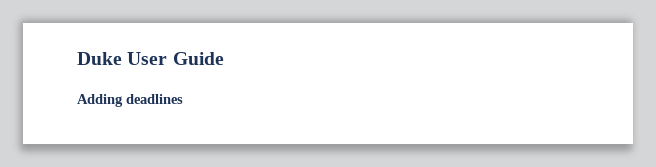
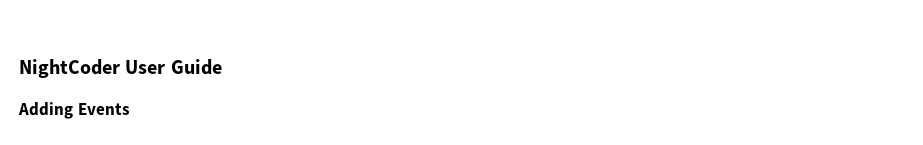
- Duke User Guide
+ NightCoder User Guide
- Adding deadlines
+ Adding Events

